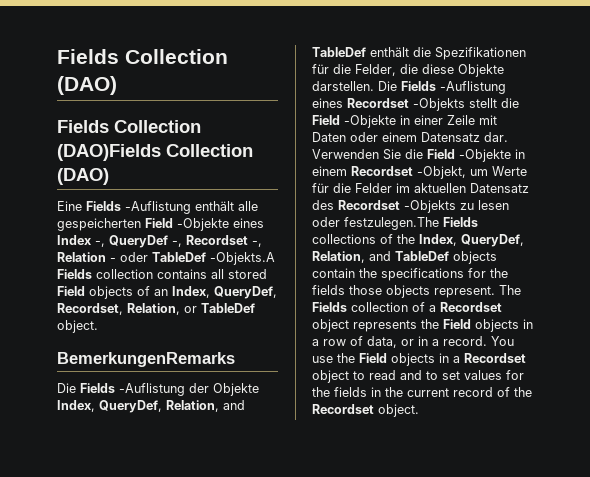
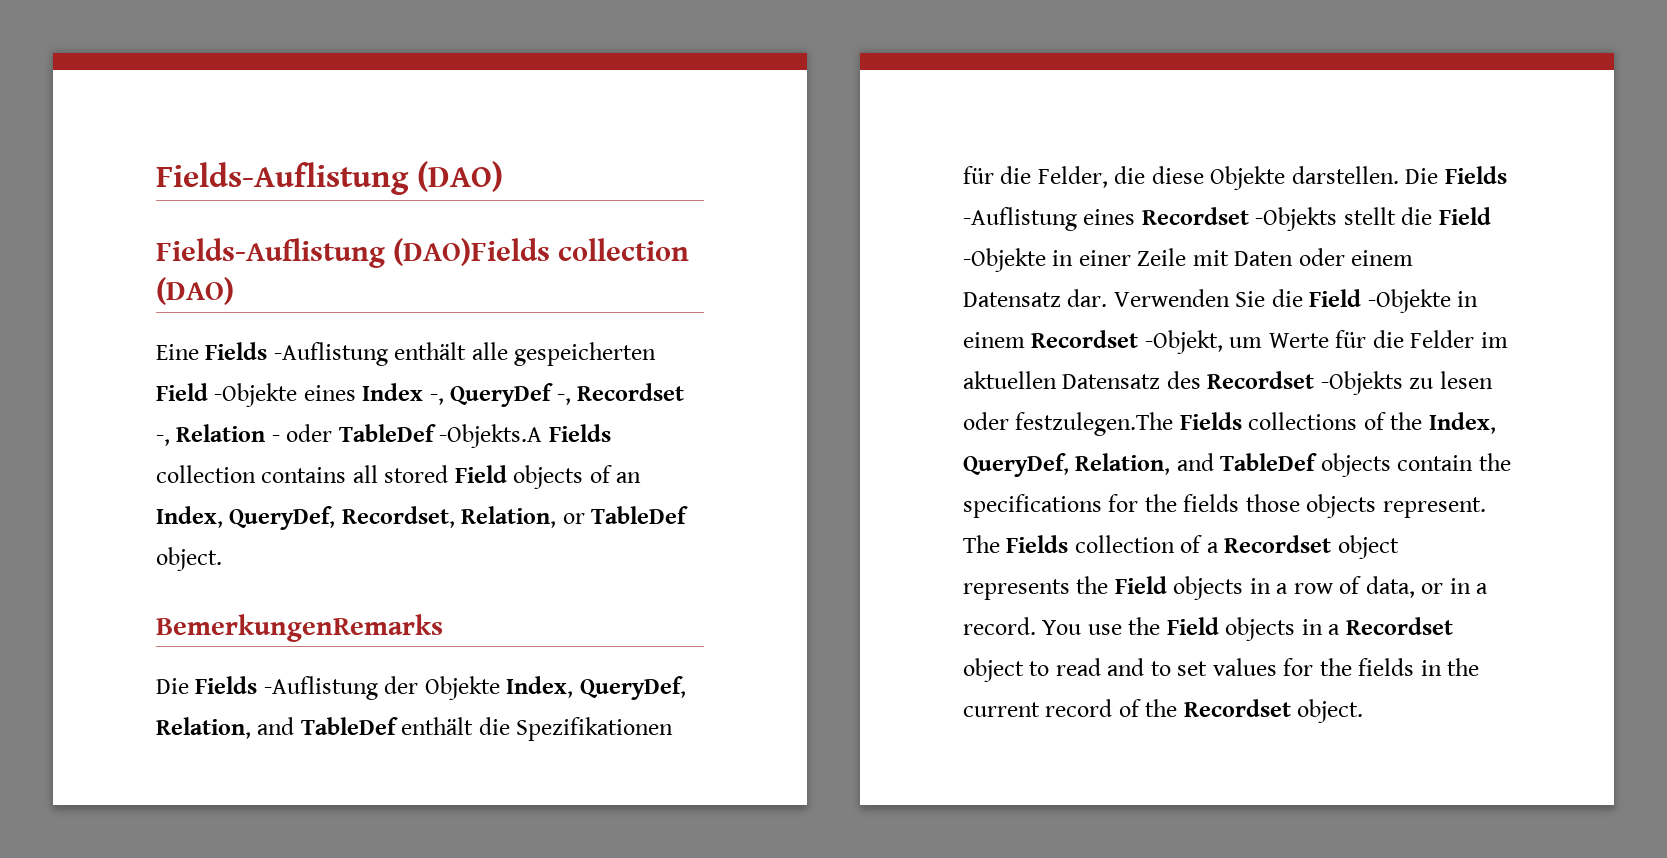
- Fields Collection (DAO)
- Fields Collection (DAO)Fields Collection (DAO)
+ Fields-Auflistung (DAO)
+ Fields-Auflistung (DAO)Fields collection (DAO)

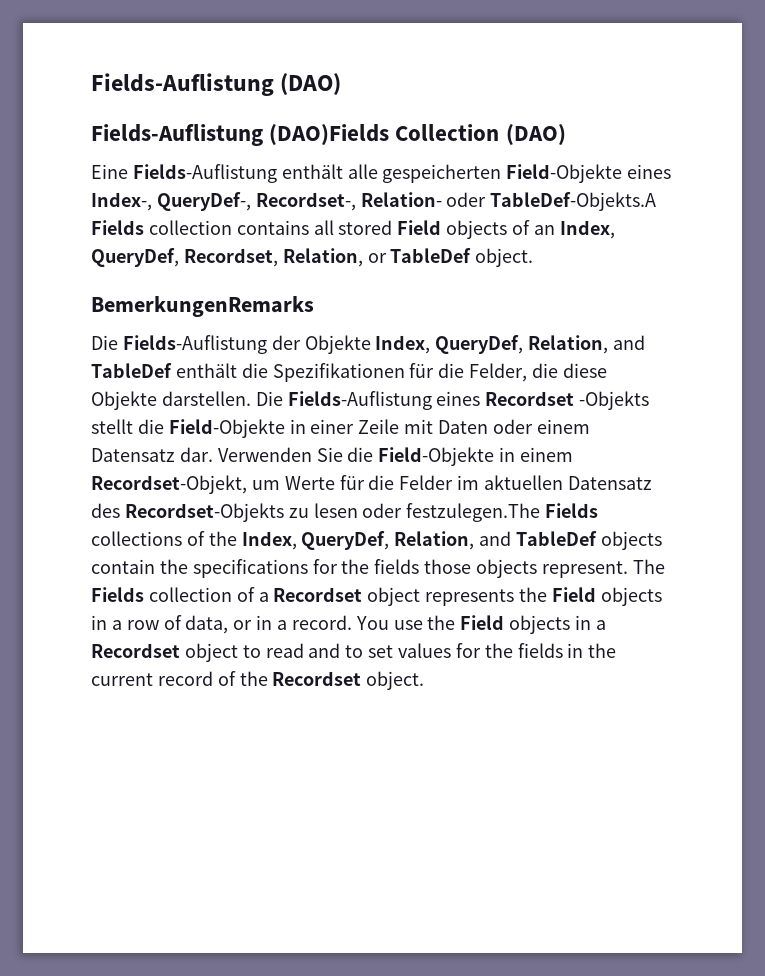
- Fields-Auflistung (DAO)Fields collection (DAO)
+ Fields-Auflistung (DAO)Fields Collection (DAO)
- Eine Fields -Auflistung enthält alle gespeicherten Field -Objekte eines Index -, QueryDef -, Recordset -, Relation - oder TableDef -Objekts.A Fields collection contains all stored Field objects of an Index, QueryDef, Recordset, Relation, or TableDef object.
+ Eine Fields-Auflistung enthält alle gespeicherten Field-Objekte eines Index-, QueryDef-, Recordset-, Relation- oder TableDef-Objekts.A Fields collection contains all stored Field objects of an Index, QueryDef, Recordset, Relation, or TableDef object.
- Die Fields -Auflistung der Objekte Index, QueryDef, Relation, and TableDef enthält die Spezifikationen für die Felder, die diese Objekte darstellen.
+ Die Fields-Auflistung der Objekte Index, QueryDef, Relation, and TableDef enthält die Spezifikationen für die Felder, die diese Objekte darstellen.
- Die Fields -Auflistung eines Recordset -Objekts stellt die Field -Objekte in einer Zeile mit Daten oder einem Datensatz dar.
+ Die Fields-Auflistung eines Recordset -Objekts stellt die Field-Objekte in einer Zeile mit Daten oder einem Datensatz dar.
- Verwenden Sie die Field -Objekte in einem Recordset -Objekt, um Werte für die Felder im aktuellen Datensatz des Recordset -Objekts zu lesen oder festzulegen.The Fields collections of the Index, QueryDef, Relation, and TableDef objects contain the specifications for the fields those objects represent.
+ Verwenden Sie die Field-Objekte in einem Recordset-Objekt, um Werte für die Felder im aktuellen Datensatz des Recordset-Objekts zu lesen oder festzulegen.The Fields collections of the Index, QueryDef, Relation, and TableDef objects contain the specifications for the fields those objects represent.

